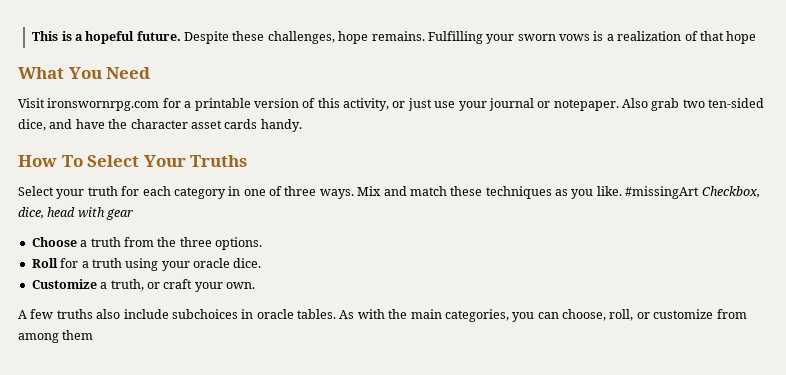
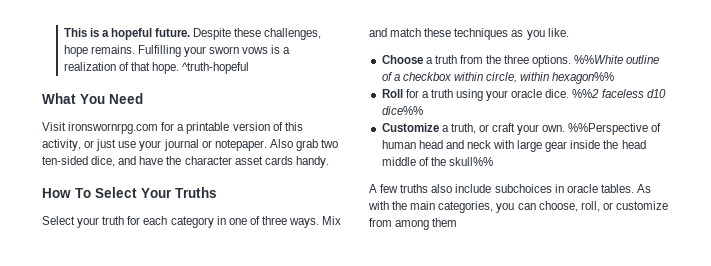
- Fulfilling your sworn vows is a realization of that hope
+ Fulfilling your sworn vows is a realization of that hope. ^truth-hopeful
- #missingArt Checkbox, dice, head with gear
+ %%White outline of a checkbox within circle, within hexagon%%
+ %%2 faceless d10 dice%%
+ %%Perspective of human head and neck with large gear inside the head middle of the skull%%

